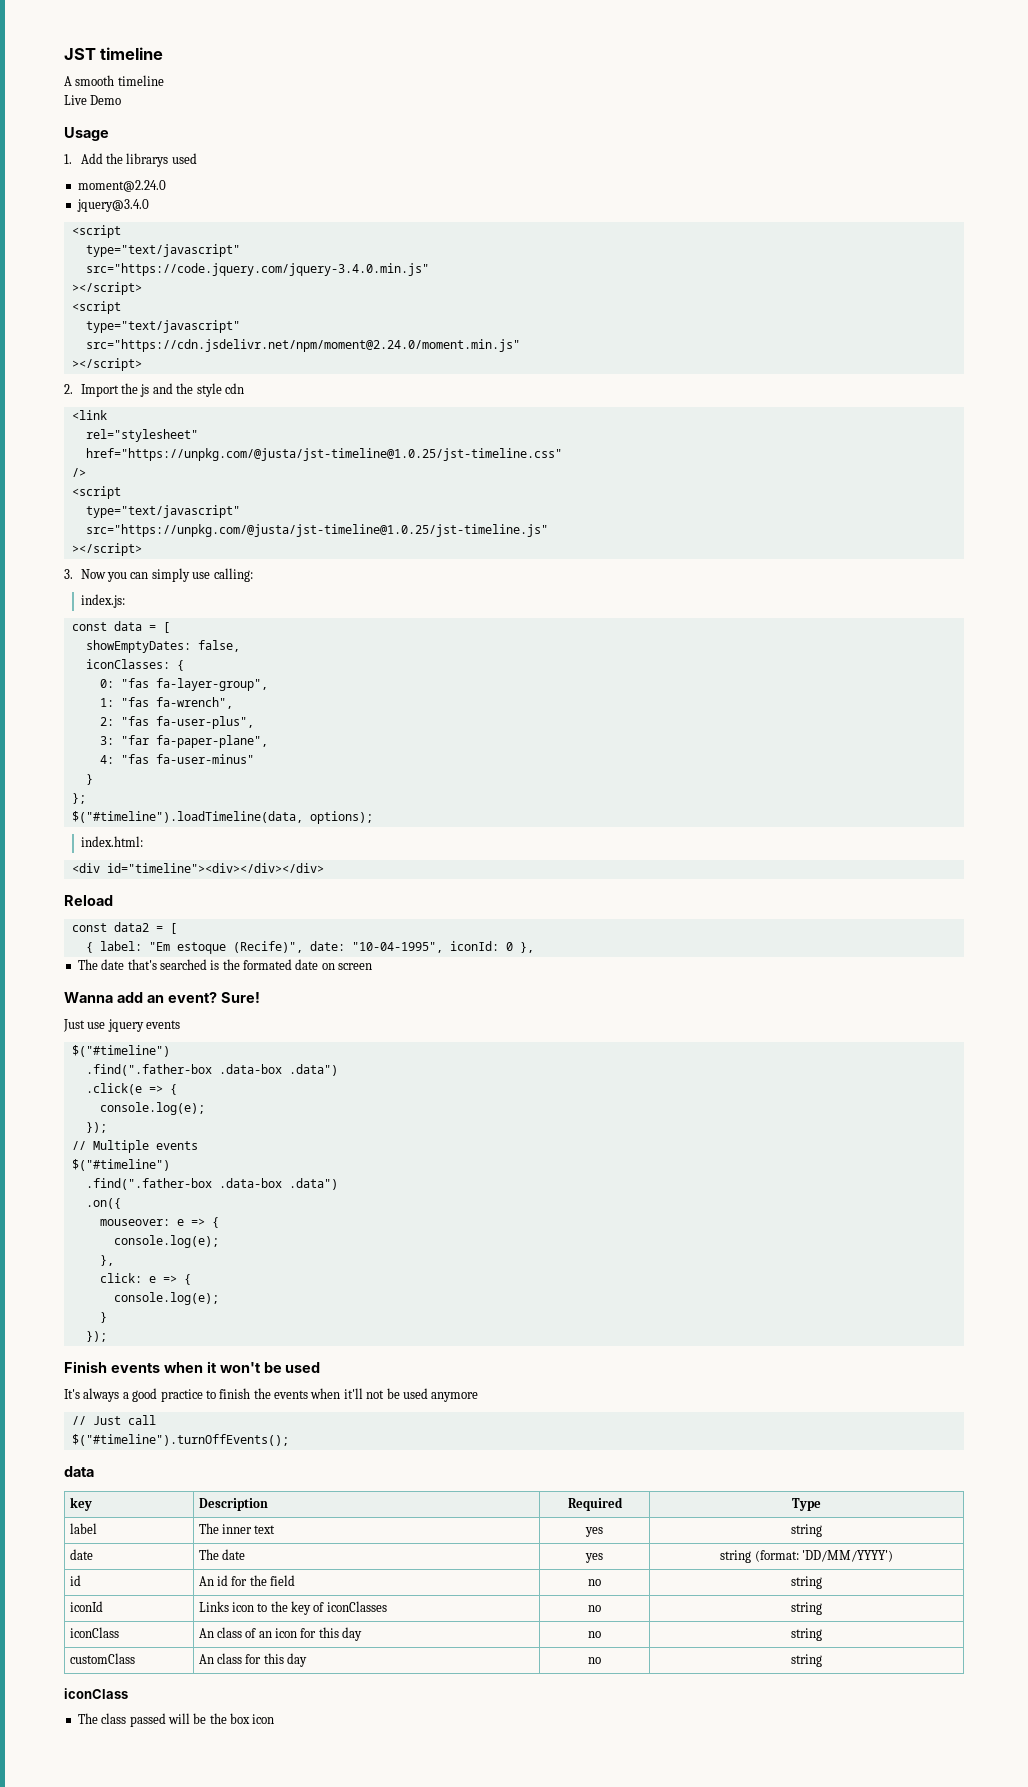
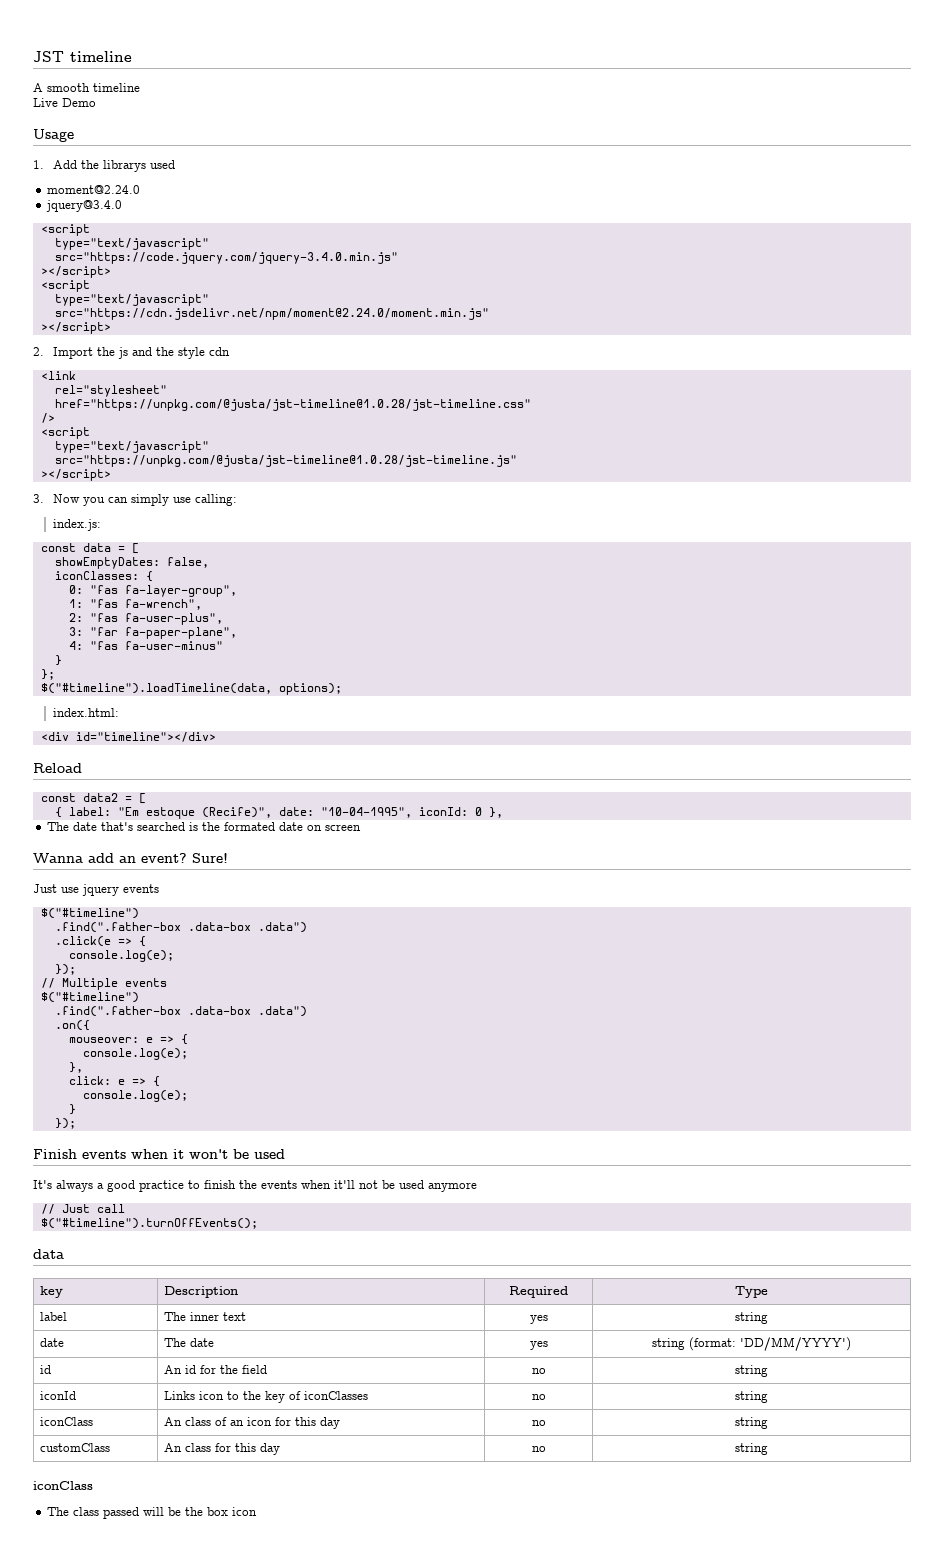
- href="https://unpkg.com/@justa/jst-timeline@1.0.25/jst-timeline.css"
+ href="https://unpkg.com/@justa/jst-timeline@1.0.28/jst-timeline.css"
- src="https://unpkg.com/@justa/jst-timeline@1.0.25/jst-timeline.js"
+ src="https://unpkg.com/@justa/jst-timeline@1.0.28/jst-timeline.js"
- <div id="timeline"><div></div></div>
+ <div id="timeline"></div>

